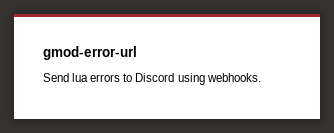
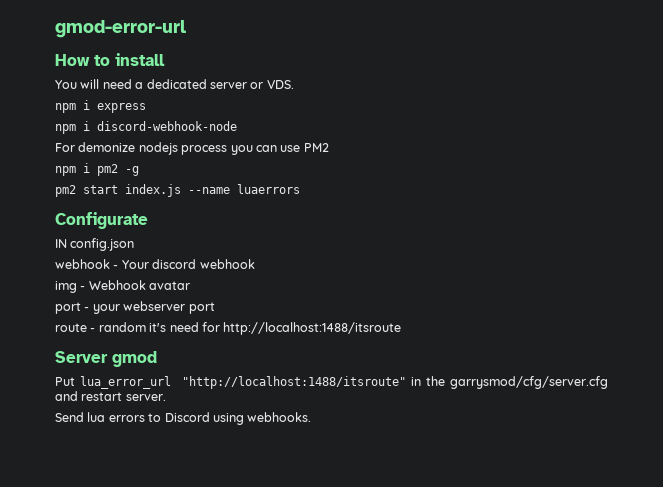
+ How to install
+ You will need a dedicated server or VDS.
+ npm i express
+ npm i discord-webhook-node
+ For demonize nodejs process you can use PM2
+ npm i pm2 -g
+ pm2 start index.js --name luaerrors
+ Configurate
+ IN config.json
+ webhook - Your discord webhook
+ img - Webhook avatar
+ port - your webserver port
+ route - random it's need for http://localhost:1488/itsroute
+ Server gmod
+ Put lua_error_url "http://localhost:1488/itsroute" in the garrysmod/cfg/server.cfg and restart server.

